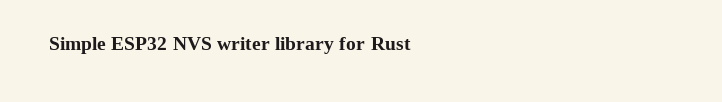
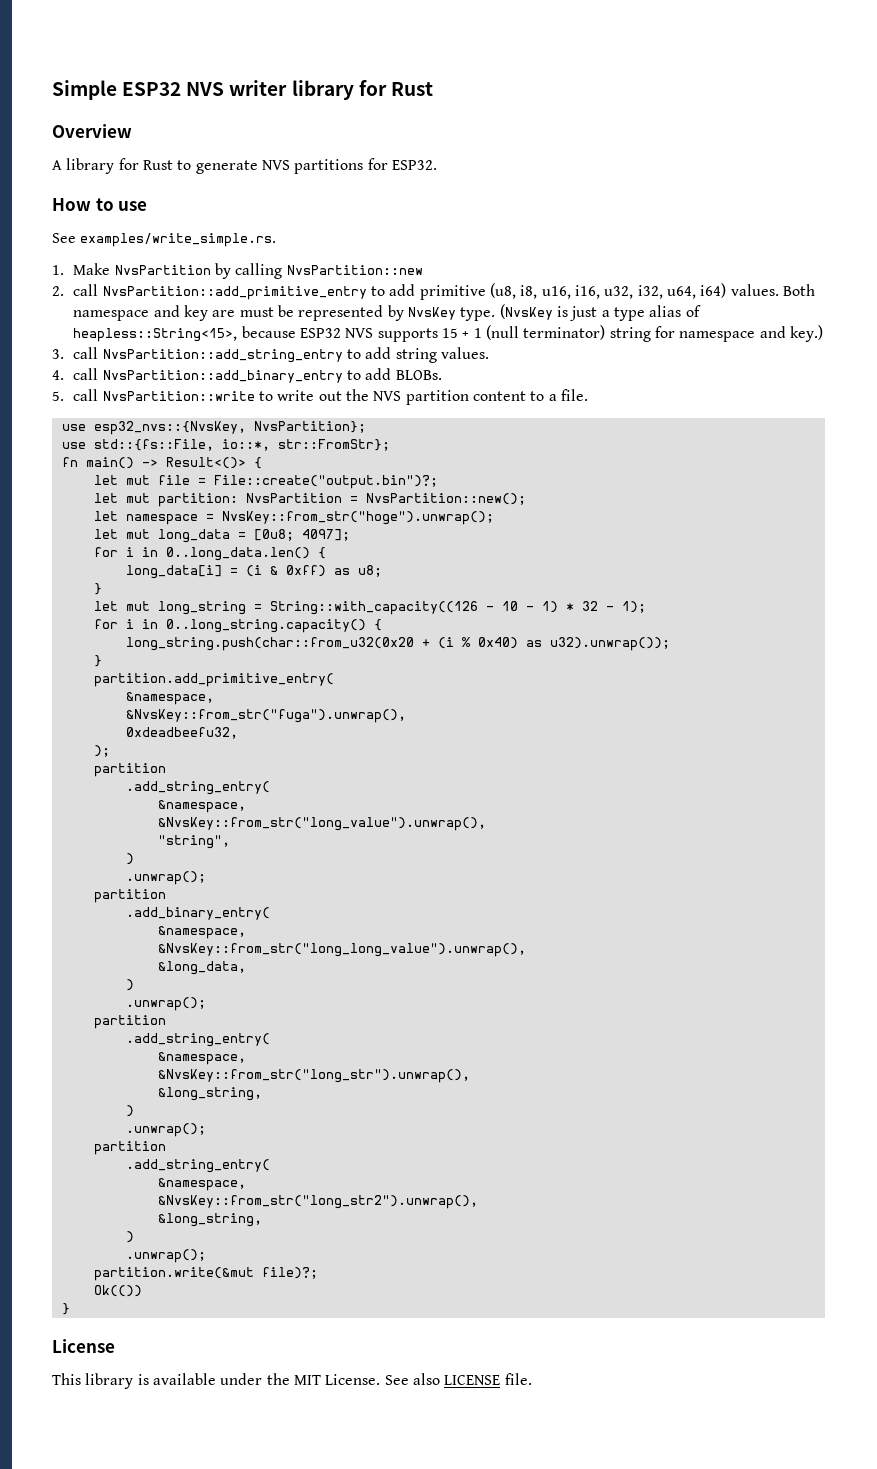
+ Overview
+ A library for Rust to generate NVS partitions for ESP32.
+ How to use
+ See examples/write_simple.rs.
+ 1. Make NvsPartition by calling NvsPartition::new
+ 2. call NvsPartition::add_primitive_entry to add primitive (u8, i8, u16, i16, u32, i32, u64, i64) values. Both namespace and key are must be represented by NvsKey type. (NvsKey is just a type alias of heapless::String<15>, because ESP32 NVS supports 15 + 1 (null terminator) string for namespace and key.)
+ 3. call NvsPartition::add_string_entry to add string values.
+ 4. call NvsPartition::add_binary_entry to add BLOBs.
+ 5. call NvsPartition::write to write out the NVS partition content to a file.
+ use esp32_nvs::{NvsKey, NvsPartition};
+ use std::{fs::File, io::*, str::FromStr};
+ fn main() -> Result<()> {
+ let mut file = File::create("output.bin")?;
+ let mut partition: NvsPartition = NvsPartition::new();
+ let namespace = NvsKey::from_str("hoge").unwrap();
+ let mut long_data = [0u8; 4097];
+ for i in 0..long_data.len() {
+ long_data[i] = (i & 0xff) as u8;
+ }
+ let mut long_string = String::with_capacity((126 - 10 - 1) * 32 - 1);
+ for i in 0..long_string.capacity() {
+ long_string.push(char::from_u32(0x20 + (i % 0x40) as u32).unwrap());
+ }
+ partition.add_primitive_entry(
+ &namespace,
+ &NvsKey::from_str("fuga").unwrap(),
+ 0xdeadbeefu32,
+ );
+ partition
+ .add_string_entry(
+ &namespace,
+ &NvsKey::from_str("long_value").unwrap(),
+ "string",
+ )
+ .unwrap();
+ partition
+ .add_binary_entry(
+ &namespace,
+ &NvsKey::from_str("long_long_value").unwrap(),
+ &long_data,
+ )
+ .unwrap();
+ partition
+ .add_string_entry(
+ &namespace,
+ &NvsKey::from_str("long_str").unwrap(),
+ &long_string,
+ )
+ .unwrap();
+ partition
+ .add_string_entry(
+ &namespace,
+ &NvsKey::from_str("long_str2").unwrap(),
+ &long_string,
+ )
+ .unwrap();
+ partition.write(&mut file)?;
+ Ok(())
+ }
+ License
+ This library is available under the MIT License. See also LICENSE file.

